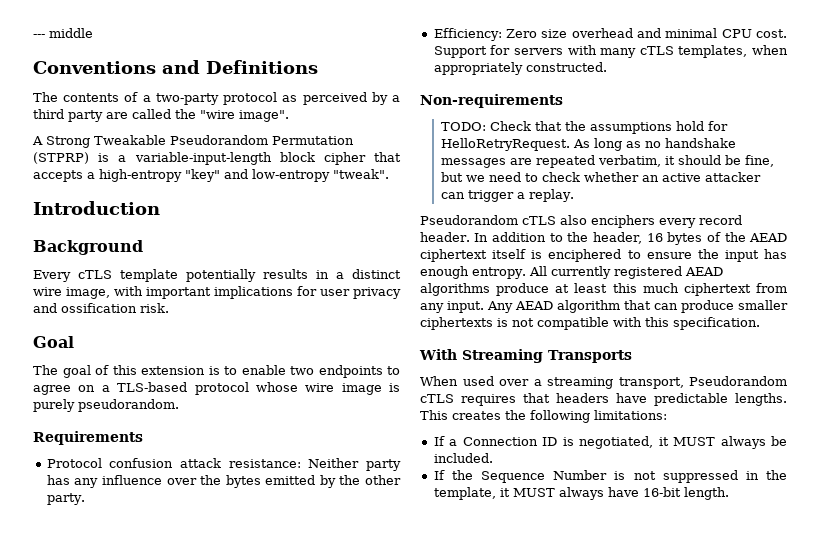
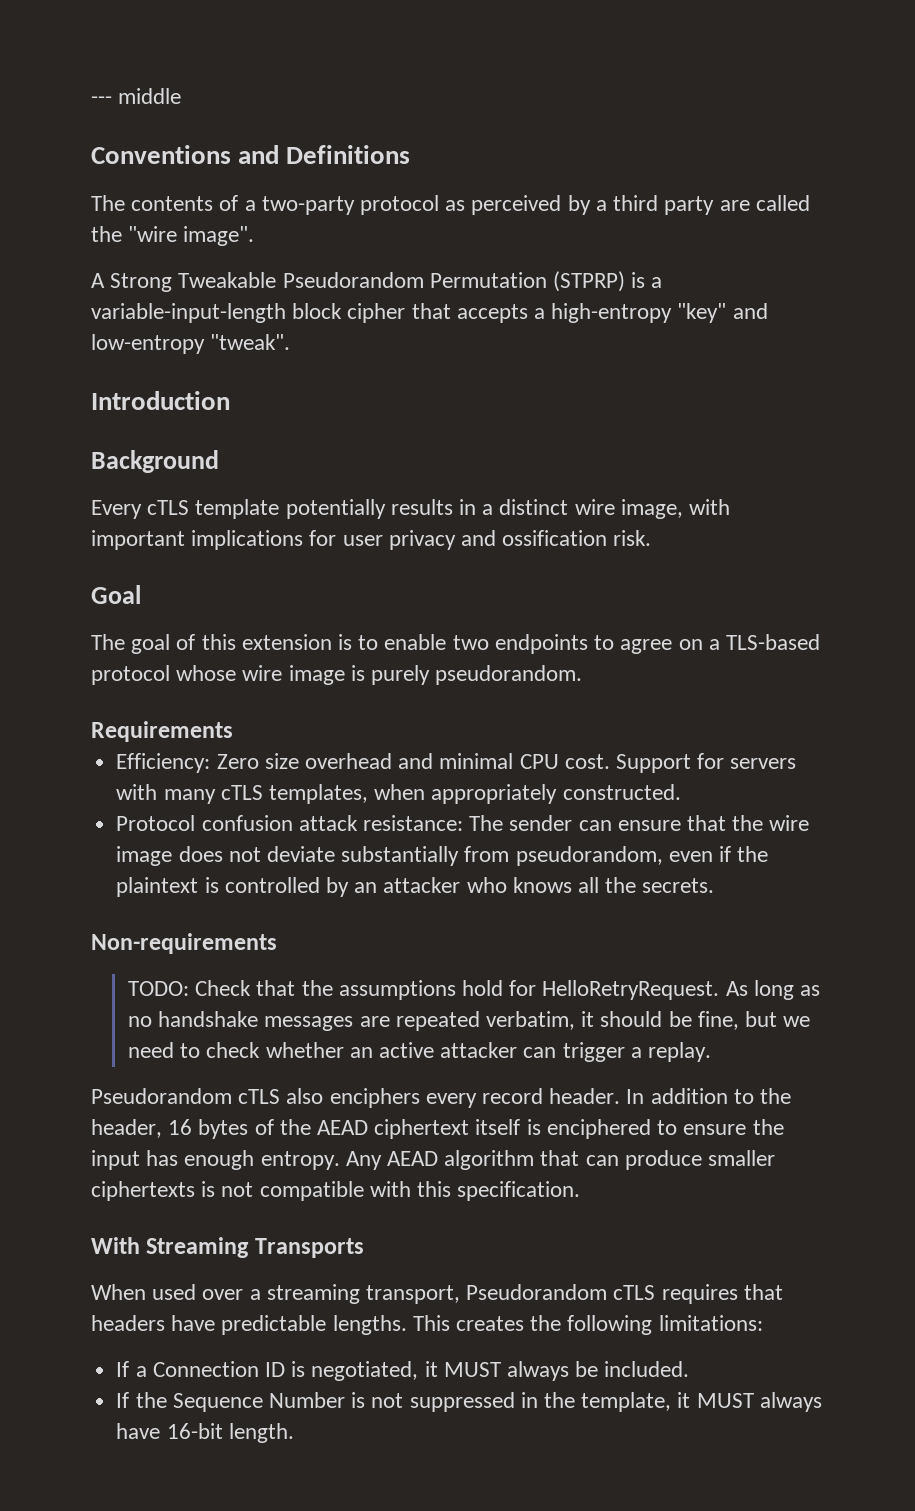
- Protocol confusion attack resistance: Neither party has any influence over the bytes emitted by the other party.
+ Protocol confusion attack resistance: The sender can ensure that the wire image does not deviate substantially from pseudorandom, even if the plaintext is controlled by an attacker who knows all the secrets.
- All currently registered AEAD algorithms produce at least this much ciphertext from any input.

